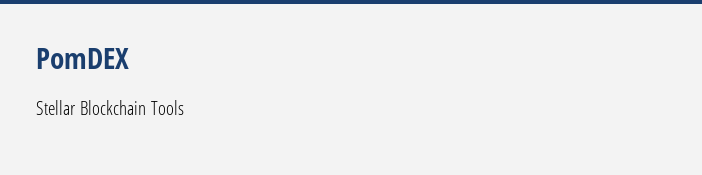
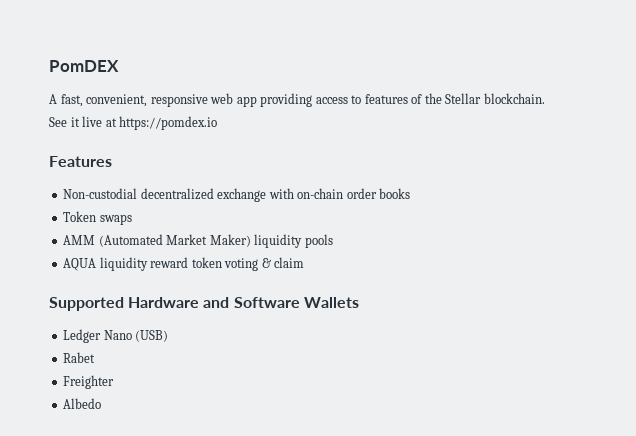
- Stellar Blockchain Tools
+ A fast, convenient, responsive web app providing access to features of the Stellar blockchain.
+ See it live at https://pomdex.io
+ Features
+ Non-custodial decentralized exchange with on-chain order books
+ Token swaps
+ AMM (Automated Market Maker) liquidity pools
+ AQUA liquidity reward token voting & claim
+ Supported Hardware and Software Wallets
+ Ledger Nano (USB)
+ Rabet
+ Freighter
+ Albedo

